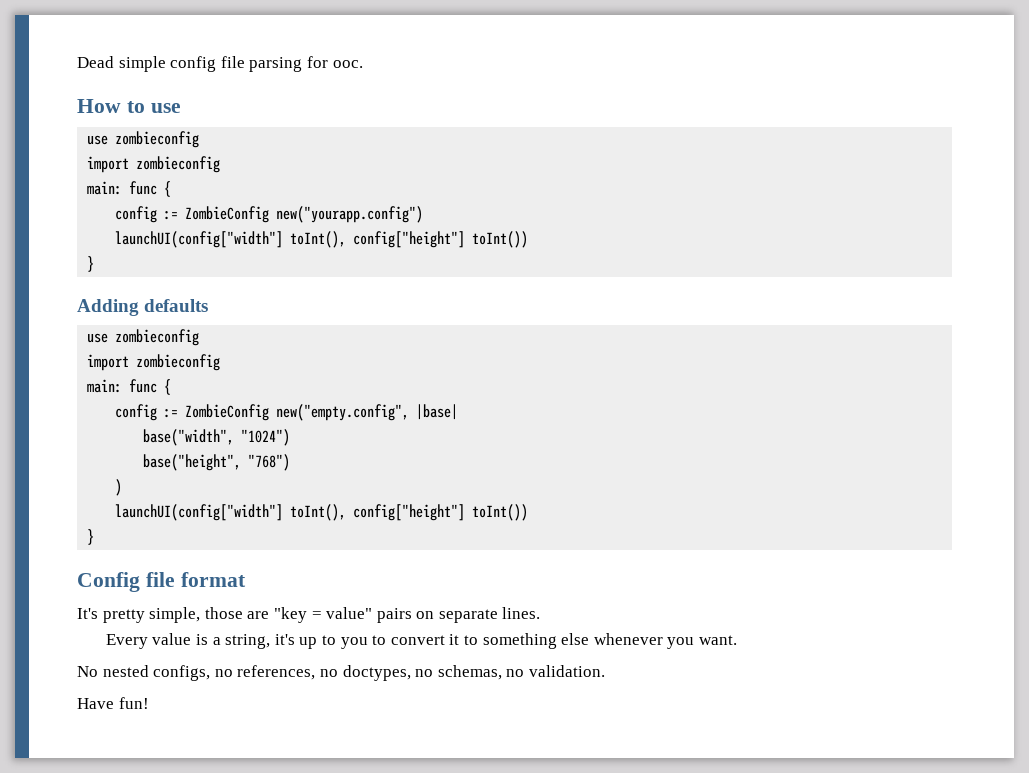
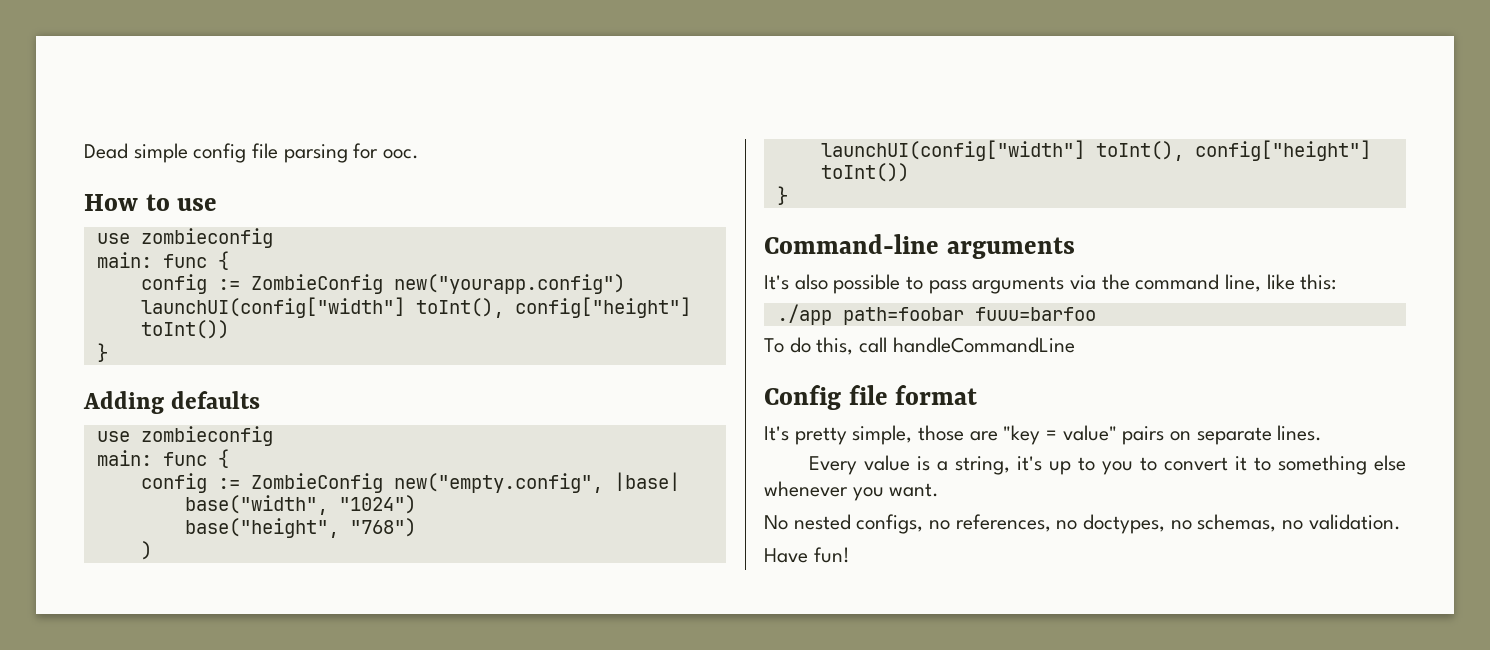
  How to use
  use zombieconfig
- import zombieconfig
  Adding defaults
  use zombieconfig
- import zombieconfig
+ Command-line arguments
+ It's also possible to pass arguments via the command line, like this:
+ ./app path=foobar fuuu=barfoo
+ To do this, call handleCommandLine

